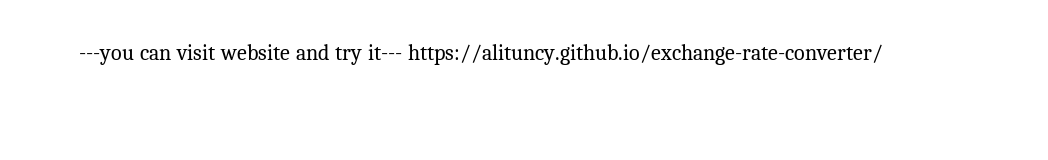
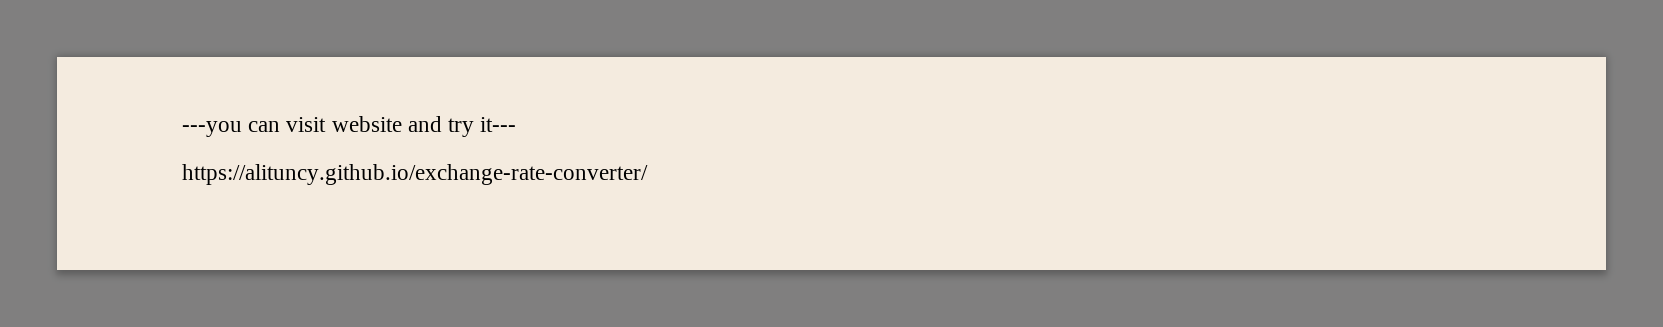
- ---you can visit website and try it--- https://alituncy.github.io/exchange-rate-converter/
+ ---you can visit website and try it---
+ https://alituncy.github.io/exchange-rate-converter/

